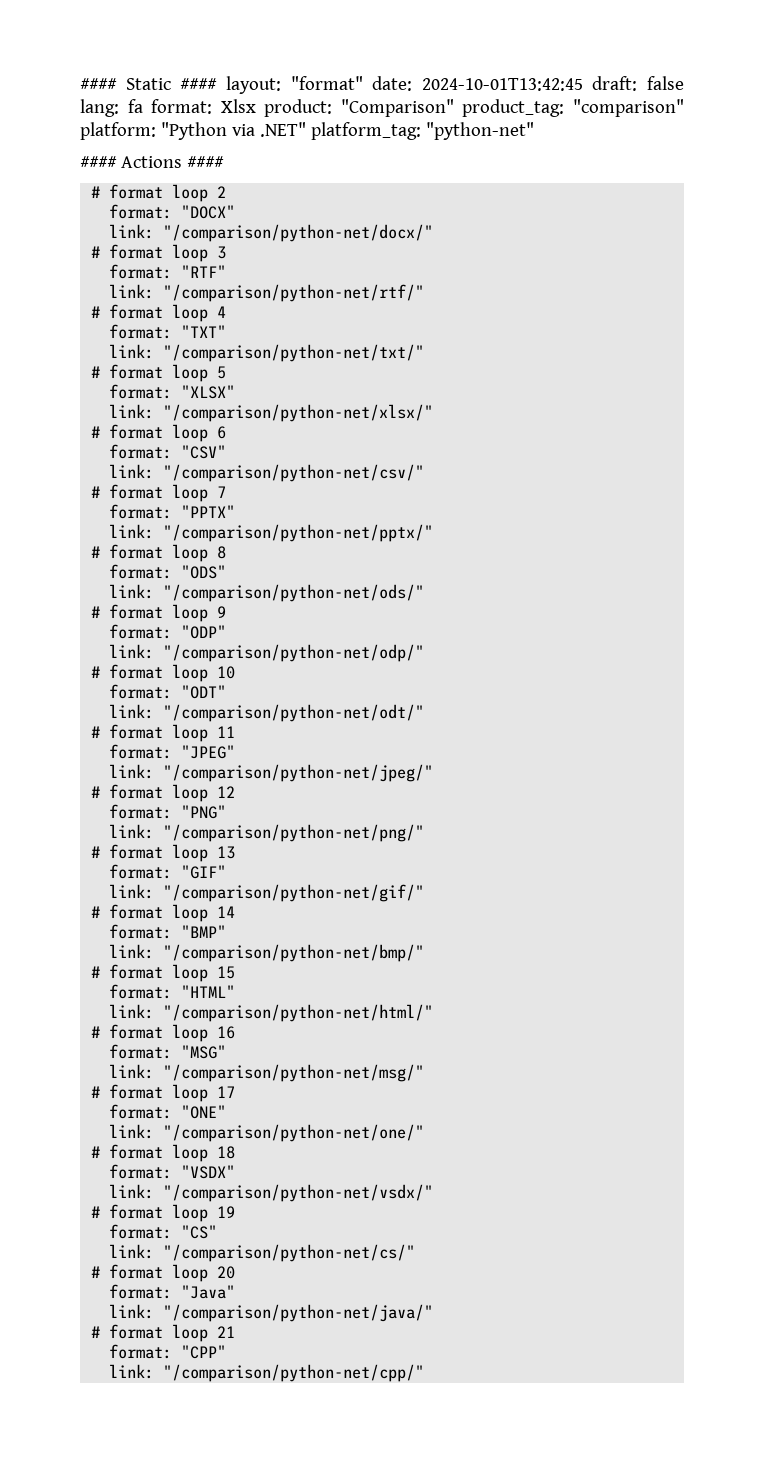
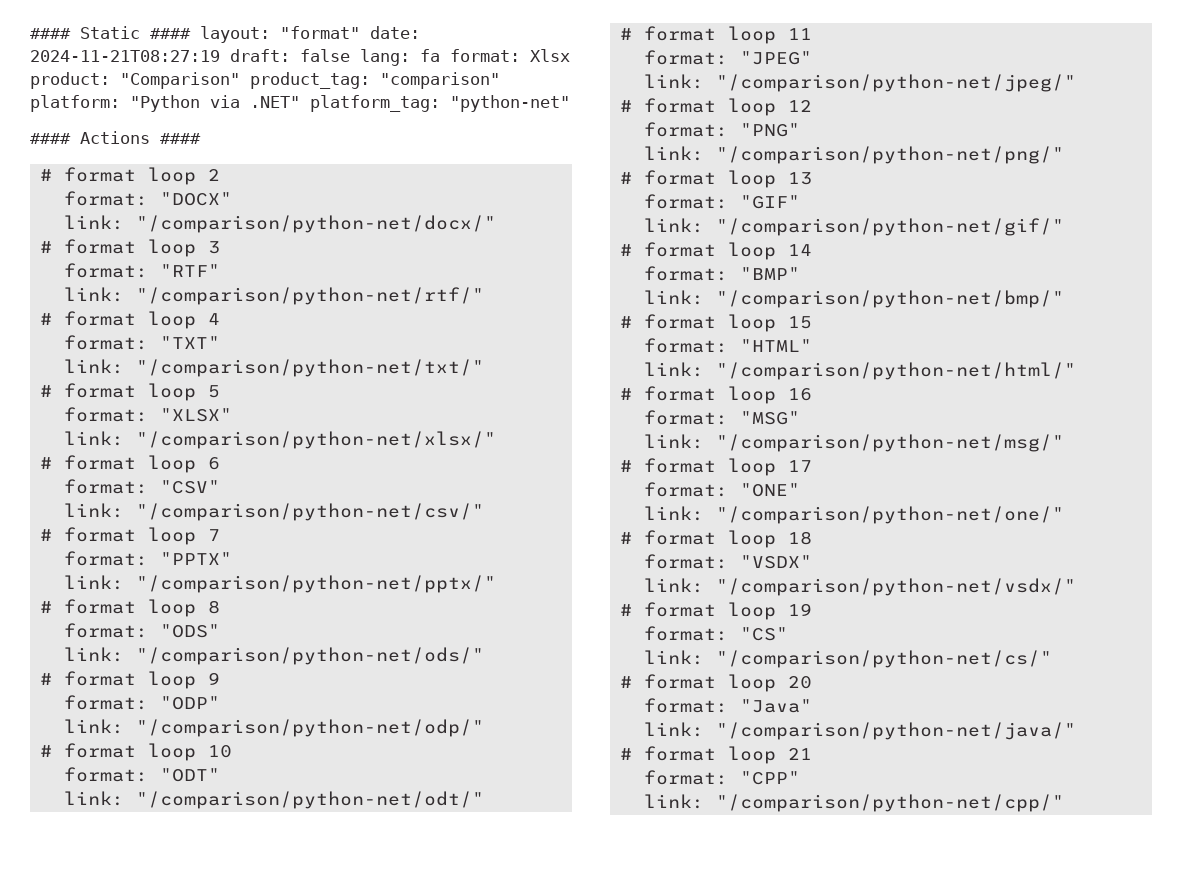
- #### Static #### layout: "format" date: 2024-10-01T13:42:45 draft: false lang: fa format: Xlsx product: "Comparison" product_tag: "comparison" platform: "Python via .NET" platform_tag: "python-net"
+ #### Static #### layout: "format" date: 2024-11-21T08:27:19 draft: false lang: fa format: Xlsx product: "Comparison" product_tag: "comparison" platform: "Python via .NET" platform_tag: "python-net"

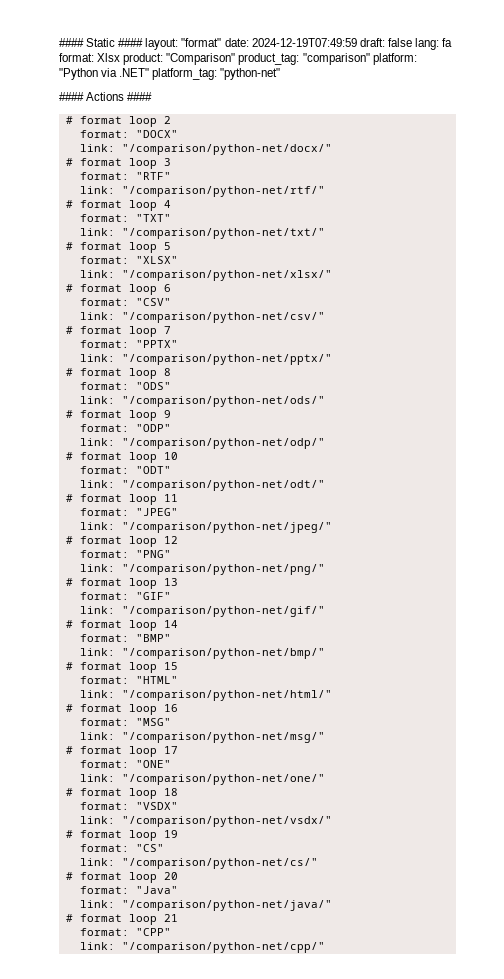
- #### Static #### layout: "format" date: 2024-11-21T08:27:19 draft: false lang: fa format: Xlsx product: "Comparison" product_tag: "comparison" platform: "Python via .NET" platform_tag: "python-net"
+ #### Static #### layout: "format" date: 2024-12-19T07:49:59 draft: false lang: fa format: Xlsx product: "Comparison" product_tag: "comparison" platform: "Python via .NET" platform_tag: "python-net"

